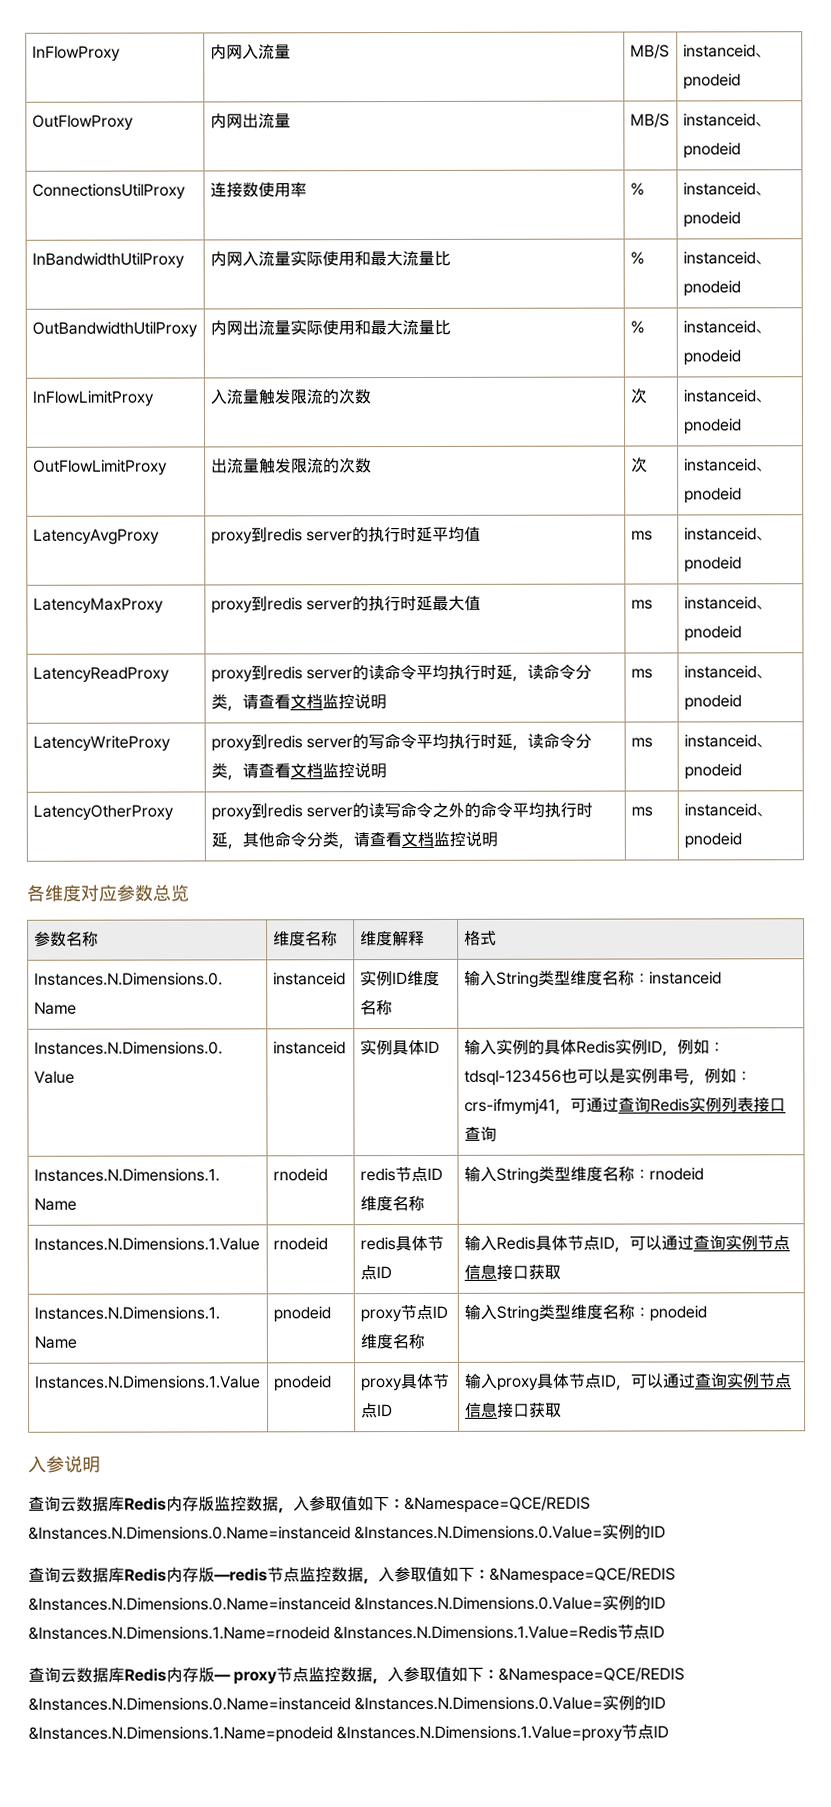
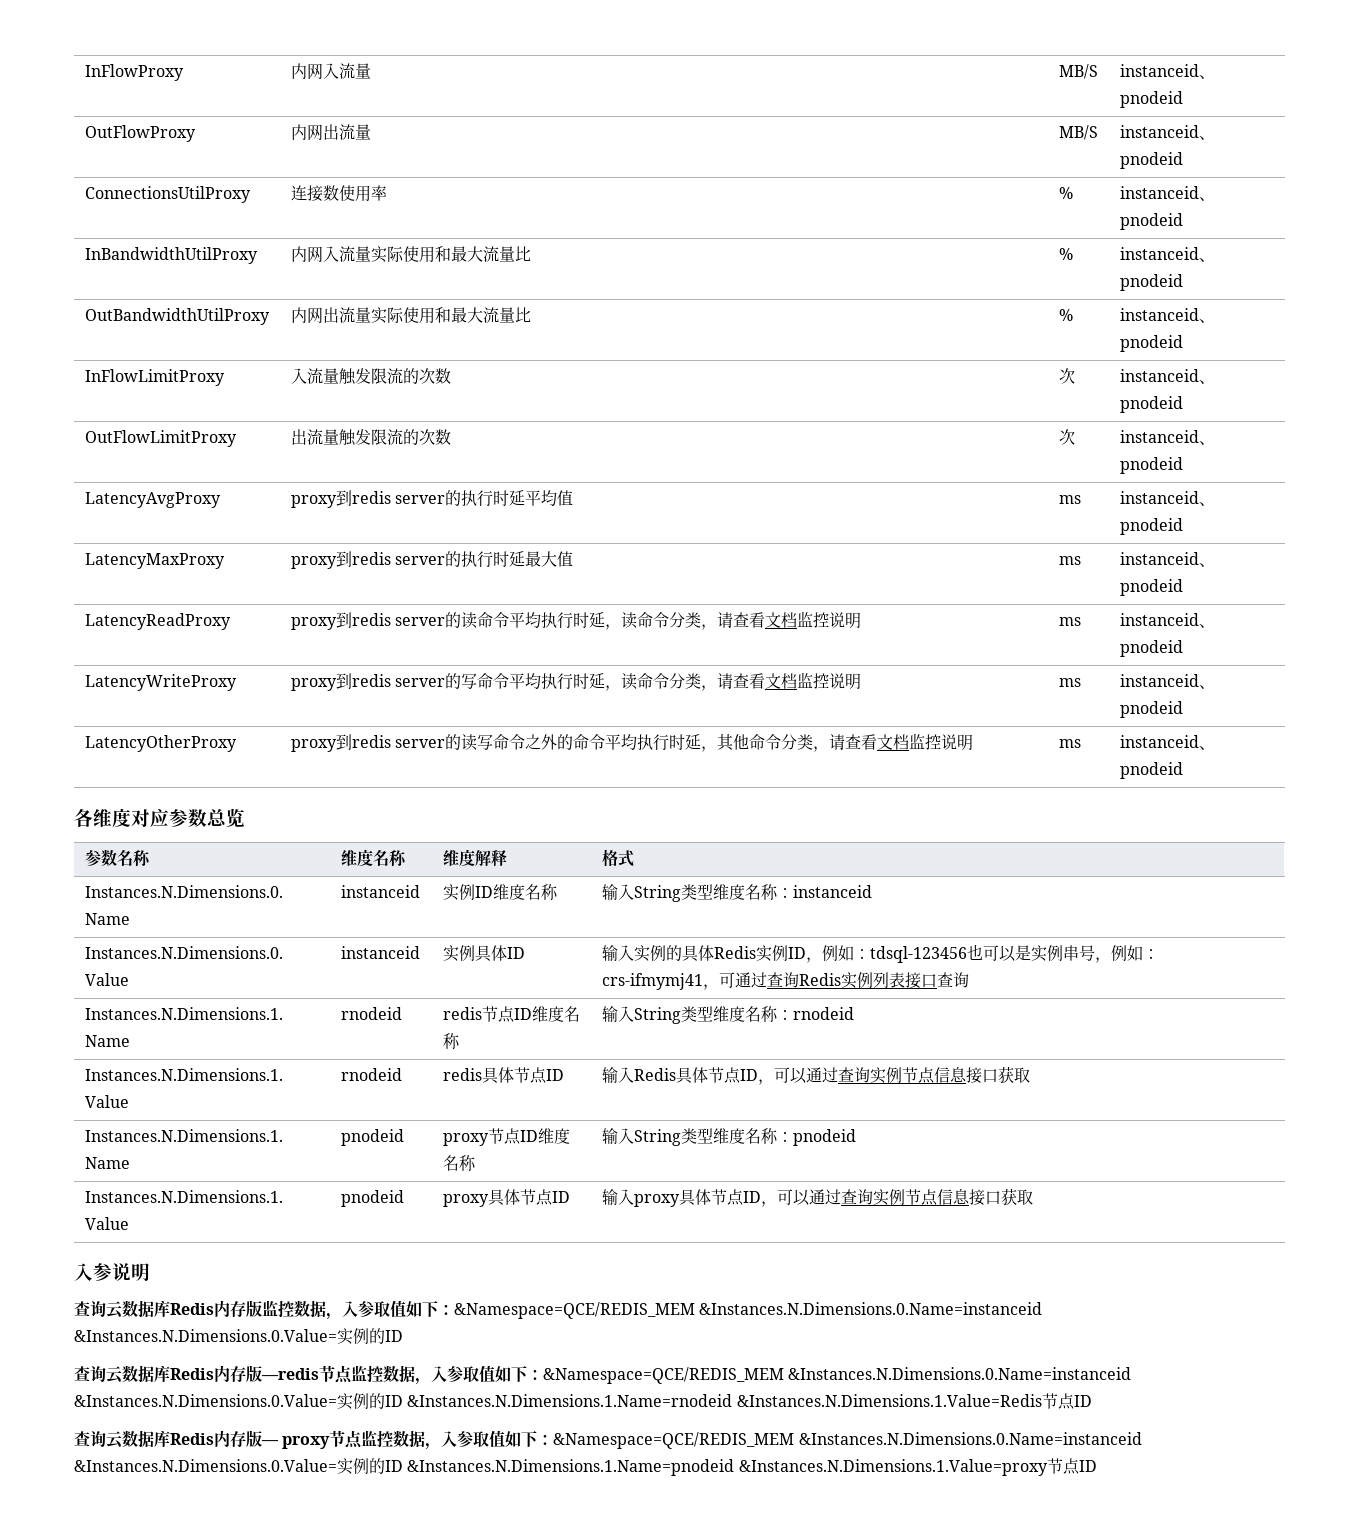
- 查询云数据库Redis内存版监控数据，入参取值如下：&Namespace=QCE/REDIS &Instances.N.Dimensions.0.Name=instanceid &Instances.N.Dimensions.0.Value=实例的ID
+ 查询云数据库Redis内存版监控数据，入参取值如下：&Namespace=QCE/REDIS_MEM &Instances.N.Dimensions.0.Name=instanceid &Instances.N.Dimensions.0.Value=实例的ID
- 查询云数据库Redis内存版—redis节点监控数据，入参取值如下：&Namespace=QCE/REDIS &Instances.N.Dimensions.0.Name=instanceid &Instances.N.Dimensions.0.Value=实例的ID &Instances.N.Dimensions.1.Name=rnodeid &Instances.N.Dimensions.1.Value=Redis节点ID
+ 查询云数据库Redis内存版—redis节点监控数据，入参取值如下：&Namespace=QCE/REDIS_MEM &Instances.N.Dimensions.0.Name=instanceid &Instances.N.Dimensions.0.Value=实例的ID &Instances.N.Dimensions.1.Name=rnodeid &Instances.N.Dimensions.1.Value=Redis节点ID
- 查询云数据库Redis内存版— proxy节点监控数据，入参取值如下：&Namespace=QCE/REDIS &Instances.N.Dimensions.0.Name=instanceid &Instances.N.Dimensions.0.Value=实例的ID &Instances.N.Dimensions.1.Name=pnodeid &Instances.N.Dimensions.1.Value=proxy节点ID
+ 查询云数据库Redis内存版— proxy节点监控数据，入参取值如下：&Namespace=QCE/REDIS_MEM &Instances.N.Dimensions.0.Name=instanceid &Instances.N.Dimensions.0.Value=实例的ID &Instances.N.Dimensions.1.Name=pnodeid &Instances.N.Dimensions.1.Value=proxy节点ID

